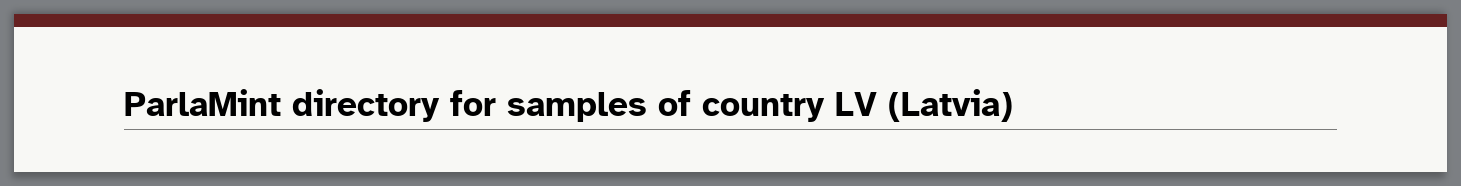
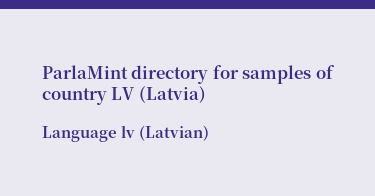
+ Language lv (Latvian)

